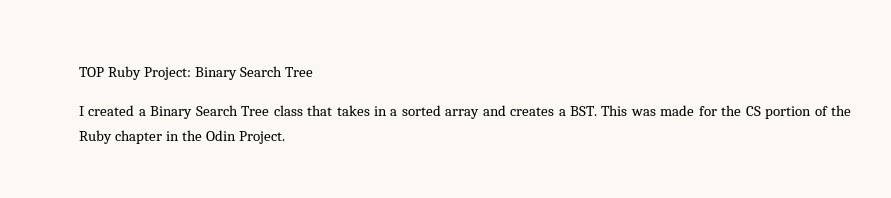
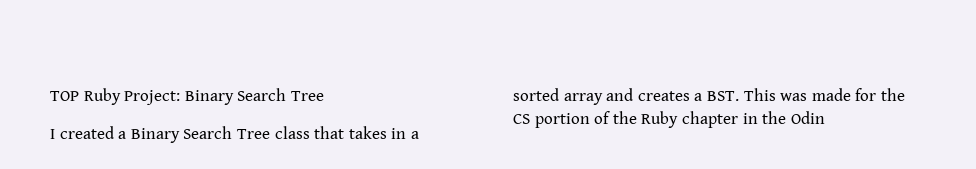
- I created a Binary Search Tree class that takes in a sorted array and creates a BST. This was made for the CS portion of the Ruby chapter in the Odin Project.
+ I created a Binary Search Tree class that takes in a sorted array and creates a BST. This was made for the CS portion of the Ruby chapter in the Odin

